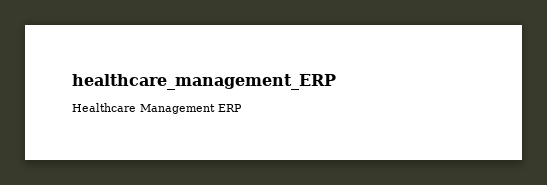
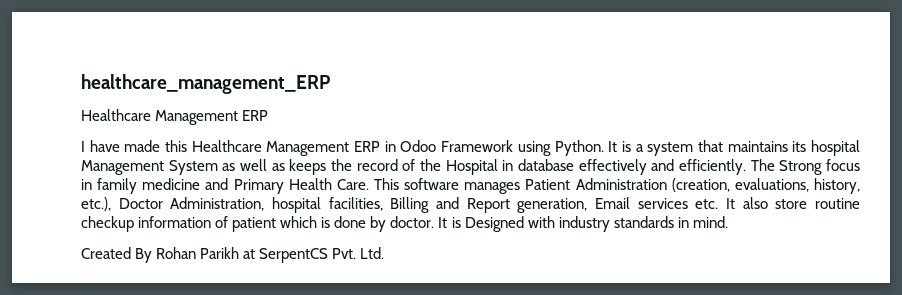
+ I have made this Healthcare Management ERP in Odoo Framework using Python. It is a system that maintains its hospital Management System as well as keeps the record of the Hospital in database effectively and efficiently. The Strong focus in family medicine and Primary Health Care. This software manages Patient Administration (creation, evaluations, history, etc.), Doctor Administration, hospital facilities, Billing and Report generation, Email services etc. It also store routine checkup information of patient which is done by doctor. It is Designed with industry standards in mind.
+ Created By Rohan Parikh at SerpentCS Pvt. Ltd.

